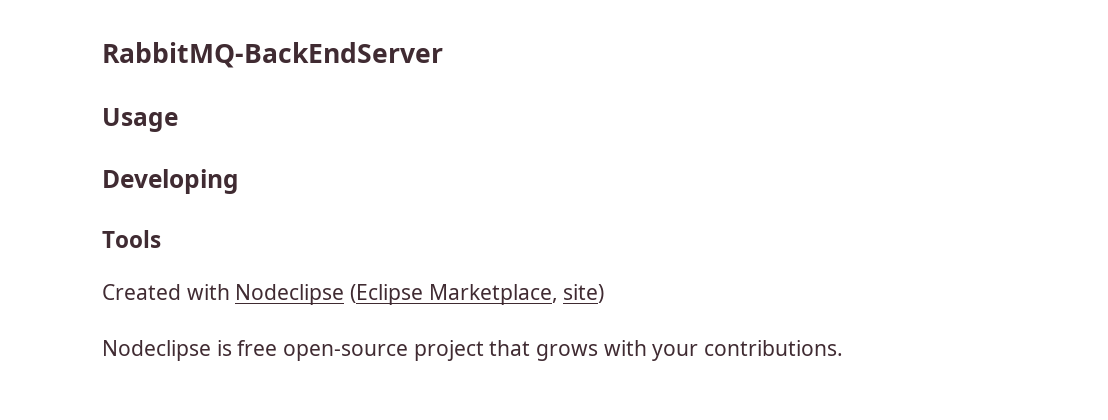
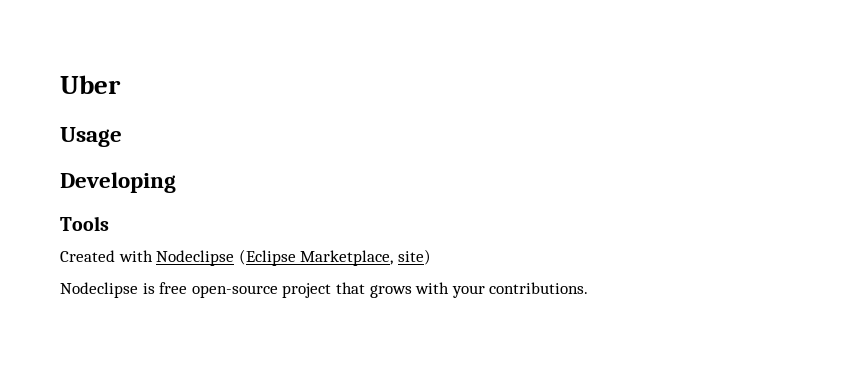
- RabbitMQ-BackEndServer
+ Uber

